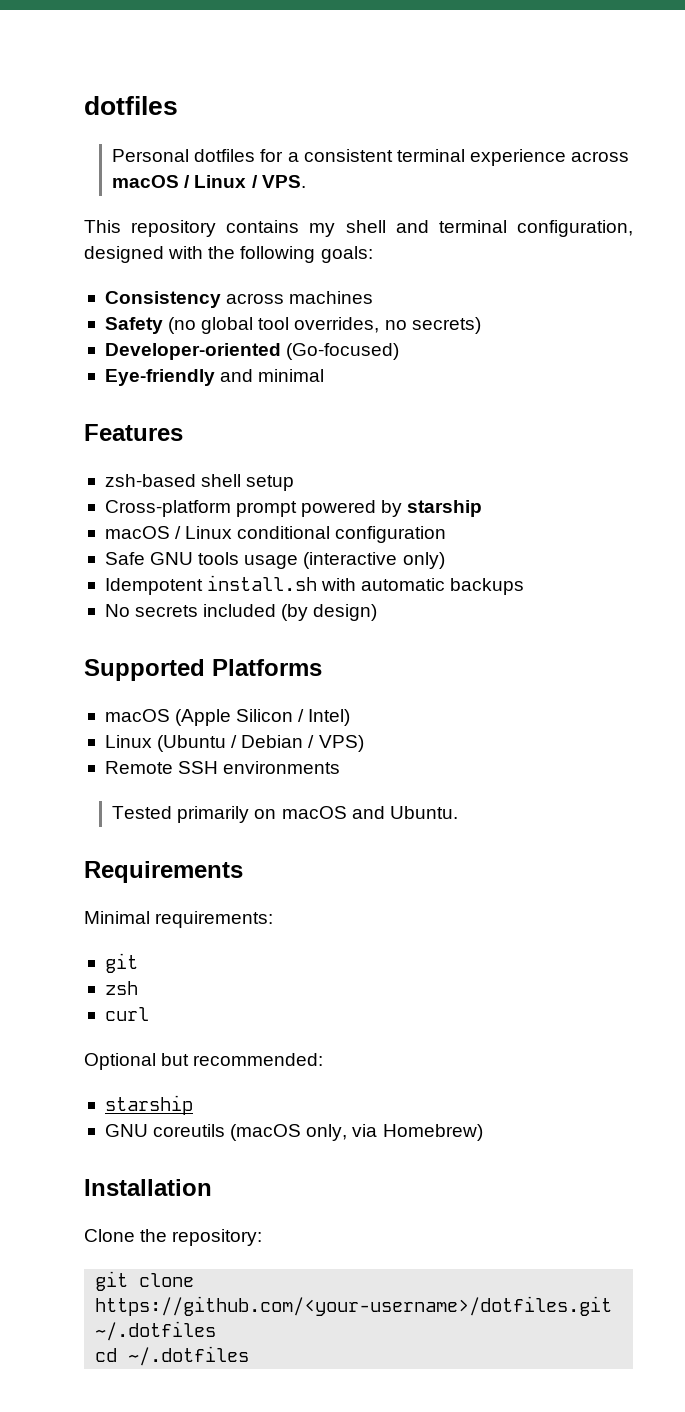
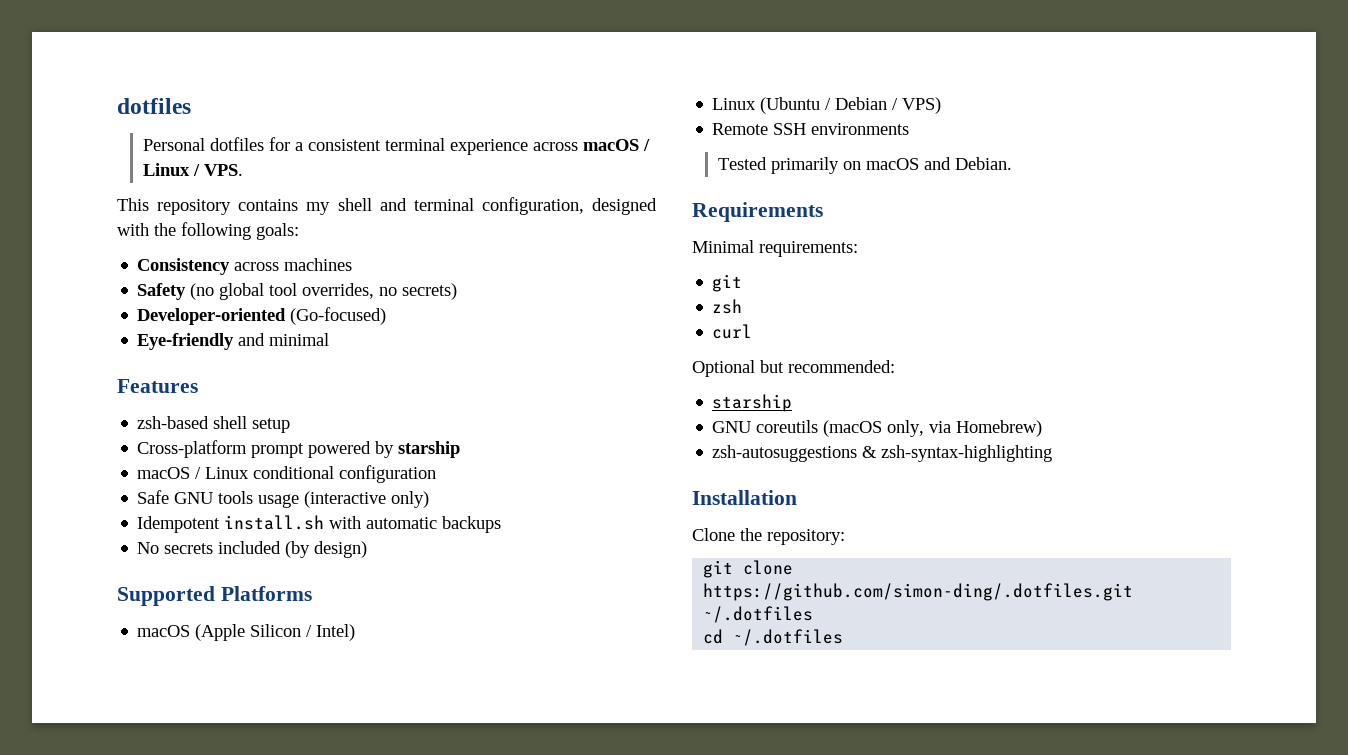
- Tested primarily on macOS and Ubuntu.
+ Tested primarily on macOS and Debian.
+ zsh-autosuggestions & zsh-syntax-highlighting
- git clone https://github.com/<your-username>/dotfiles.git ~/.dotfiles
+ git clone https://github.com/simon-ding/.dotfiles.git ~/.dotfiles

